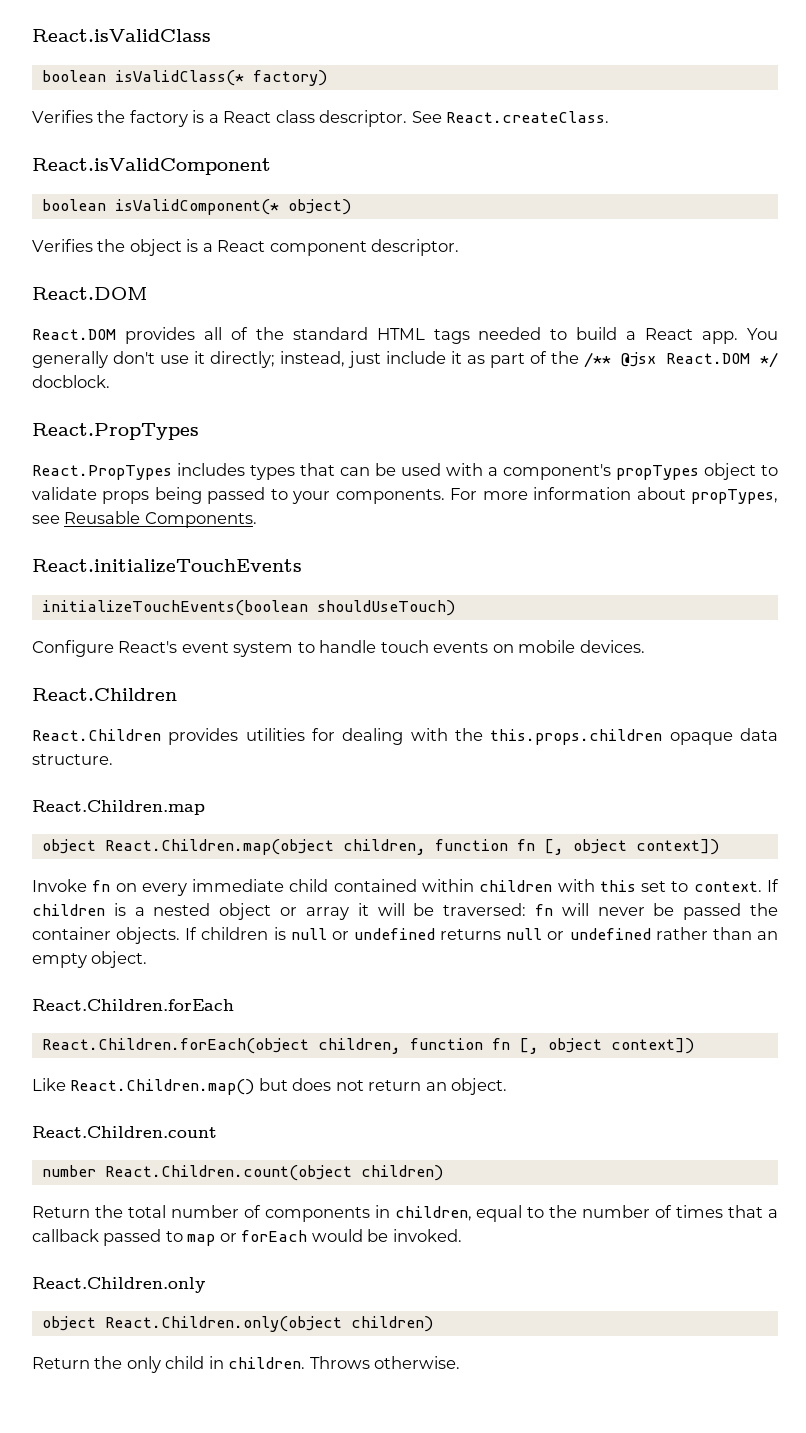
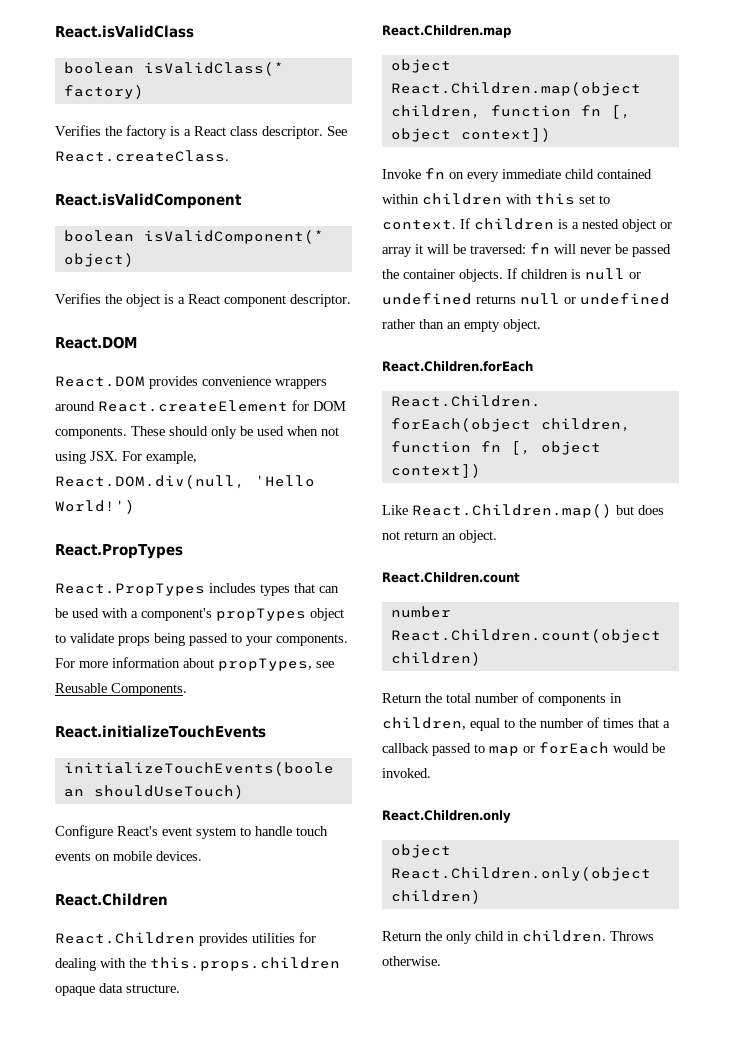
- React.DOM provides all of the standard HTML tags needed to build a React app. You generally don't use it directly; instead, just include it as part of the /** @jsx React.DOM */ docblock.
+ React.DOM provides convenience wrappers around React.createElement for DOM components. These should only be used when not using JSX. For example, React.DOM.div(null, 'Hello World!')

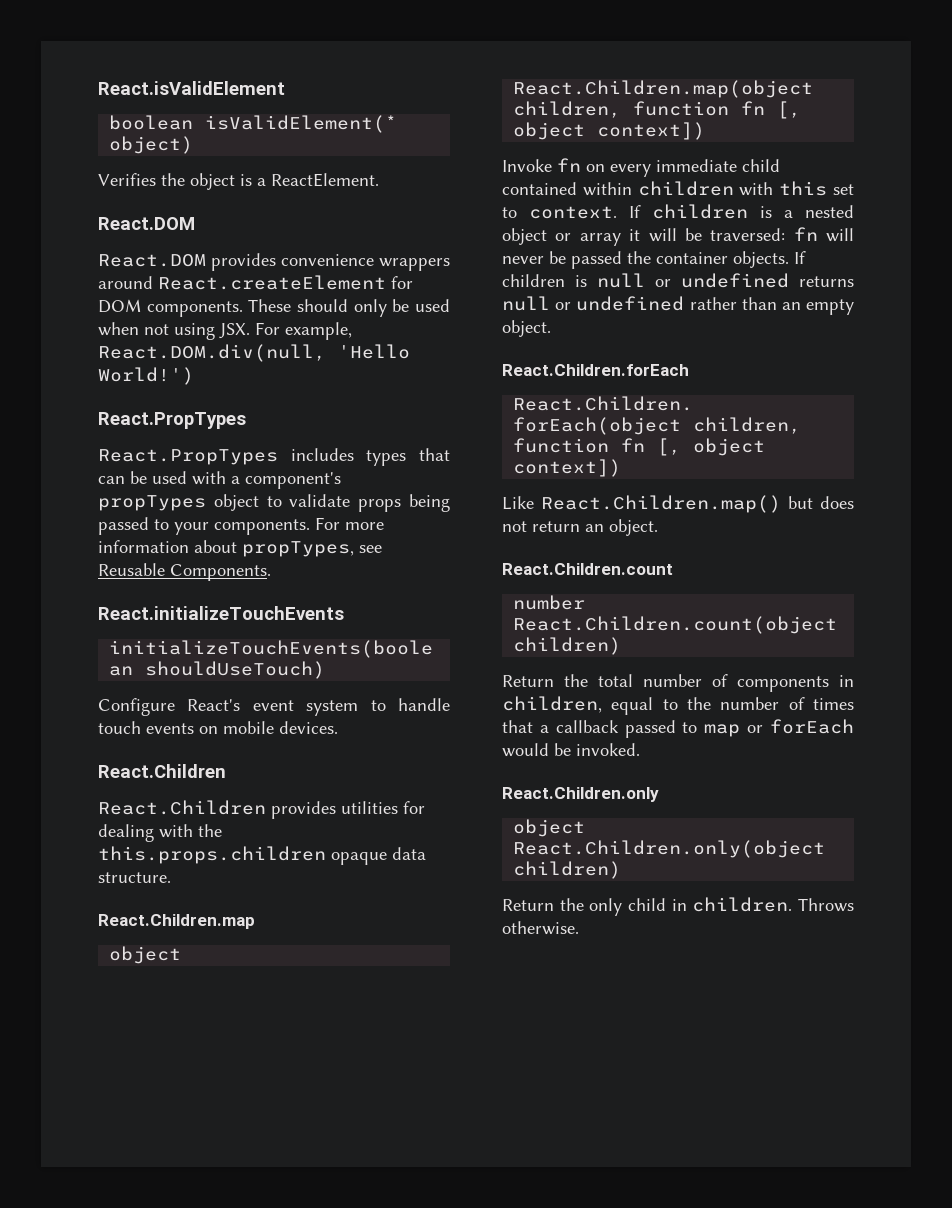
- React.isValidClass
- boolean isValidClass(* factory)
- Verifies the factory is a React class descriptor. See React.createClass.
- React.isValidComponent
- boolean isValidComponent(* object)
+ React.isValidElement
+ boolean isValidElement(* object)
- Verifies the object is a React component descriptor.
+ Verifies the object is a ReactElement.

